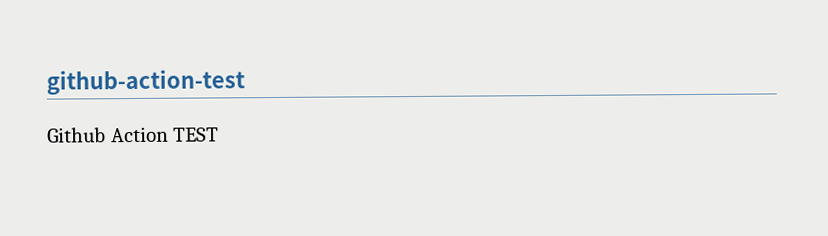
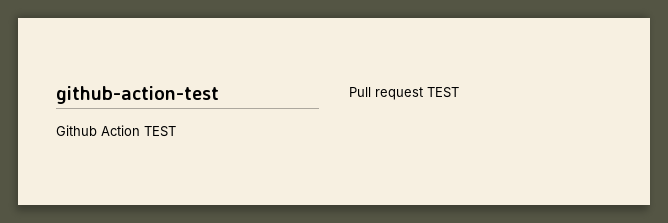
+ Pull request TEST

